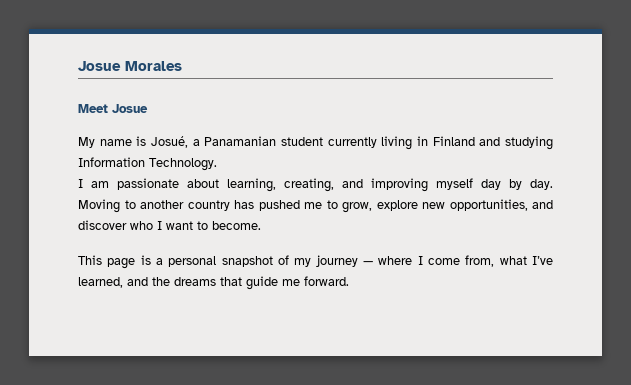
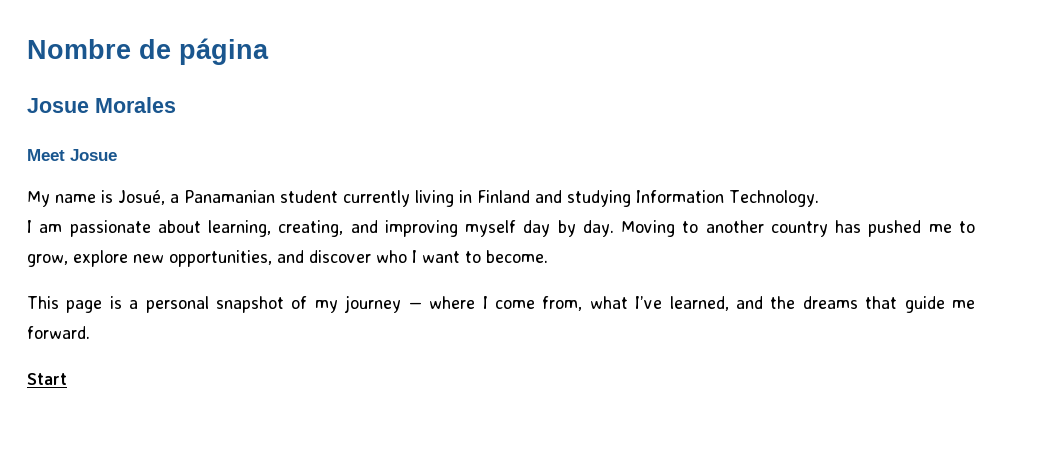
+ Nombre de página
+ Start

